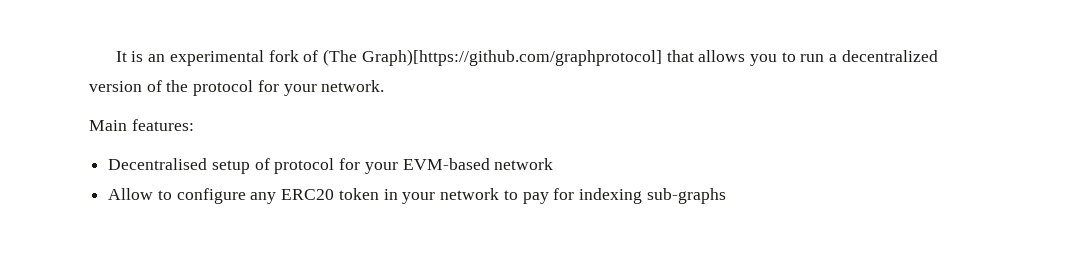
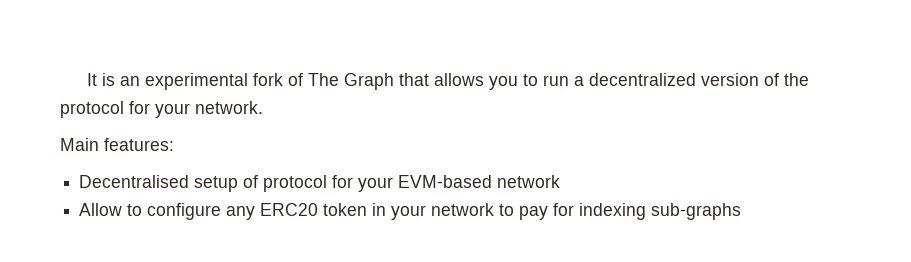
- It is an experimental fork of (The Graph)[https://github.com/graphprotocol] that allows you to run a decentralized version of the protocol for your network.
+ It is an experimental fork of The Graph that allows you to run a decentralized version of the protocol for your network.

